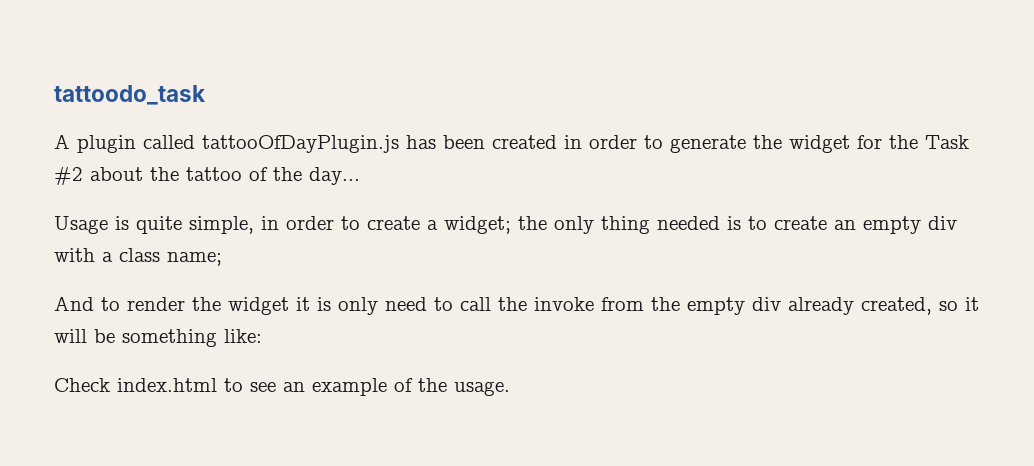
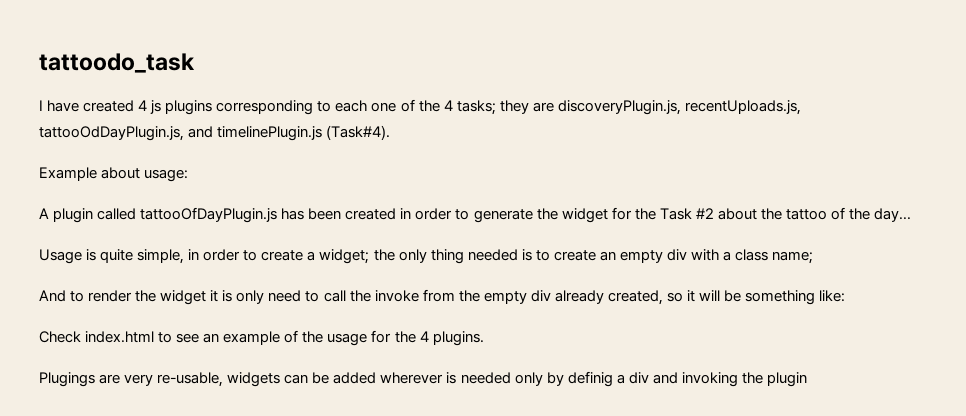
+ I have created 4 js plugins corresponding to each one of the 4 tasks; they are discoveryPlugin.js, recentUploads.js, tattooOdDayPlugin.js, and timelinePlugin.js (Task#4).
+ Example about usage:
- Check index.html to see an example of the usage.
+ Check index.html to see an example of the usage for the 4 plugins.
+ Plugings are very re-usable, widgets can be added wherever is needed only by definig a div and invoking the plugin

